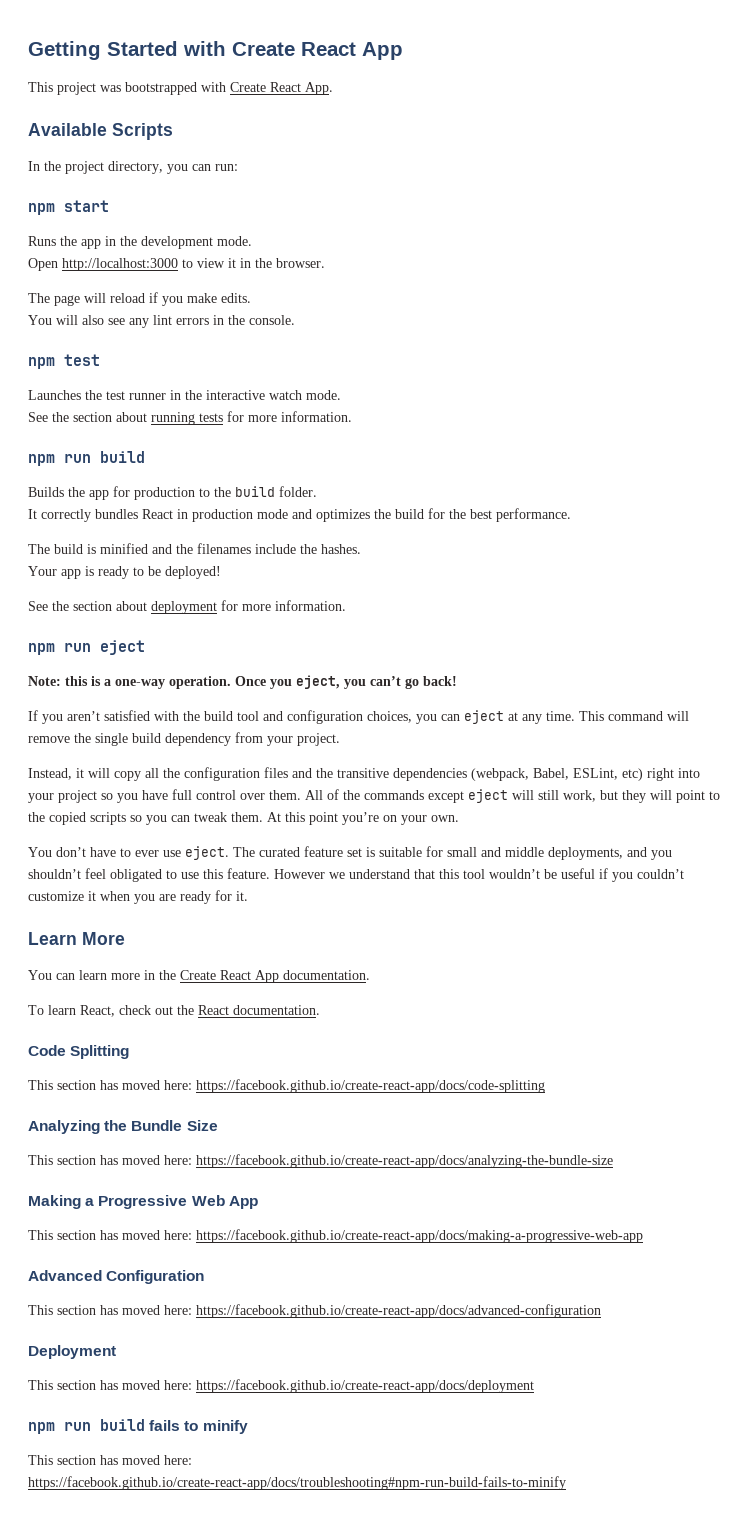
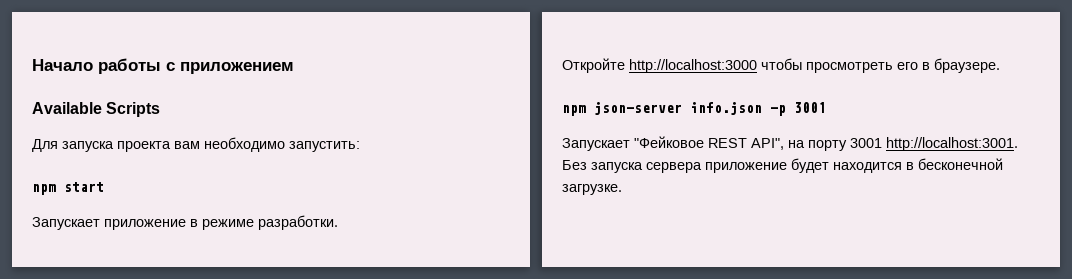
- Getting Started with Create React App
- This project was bootstrapped with Create React App.
+ Начало работы с приложением
  Available Scripts
- In the project directory, you can run:
+ Для запуска проекта вам необходимо запустить:
  npm start
- Runs the app in the development mode.
- Open http://localhost:3000 to view it in the browser.
- The page will reload if you make edits.
- You will also see any lint errors in the console.
- npm test
- Launches the test runner in the interactive watch mode.
- See the section about running tests for more information.
- npm run build
- Builds the app for production to the build folder.
- It correctly bundles React in production mode and optimizes the build for the best performance.
- The build is minified and the filenames include the hashes.
- Your app is ready to be deployed!
- See the section about deployment for more information.
- npm run eject
- Note: this is a one-way operation. Once you eject, you can’t go back!
- If you aren’t satisfied with the build tool and configuration choices, you can eject at any time. This command will remove the single build dependency from your project.
- Instead, it will copy all the configuration files and the transitive dependencies (webpack, Babel, ESLint, etc) right into your project so you have full control over them. All of the commands except eject will still work, but they will point to the copied scripts so you can tweak them. At this point you’re on your own.
- You don’t have to ever use eject. The curated feature set is suitable for small and middle deployments, and you shouldn’t feel obligated to use this feature. However we understand that this tool wouldn’t be useful if you couldn’t customize it when you are ready for it.
- Learn More
- You can learn more in the Create React App documentation.
- To learn React, check out the React documentation.
- Code Splitting
- This section has moved here: https://facebook.github.io/create-react-app/docs/code-splitting
- Analyzing the Bundle Size
- This section has moved here: https://facebook.github.io/create-react-app/docs/analyzing-the-bundle-size
- Making a Progressive Web App
- This section has moved here: https://facebook.github.io/create-react-app/docs/making-a-progressive-web-app
- Advanced Configuration
- This section has moved here: https://facebook.github.io/create-react-app/docs/advanced-configuration
- Deployment
- This section has moved here: https://facebook.github.io/create-react-app/docs/deployment
- npm run build fails to minify
- This section has moved here: https://facebook.github.io/create-react-app/docs/troubleshooting#npm-run-build-fails-to-minify
+ Запускает приложение в режиме разработки.
+ Откройте http://localhost:3000 чтобы просмотреть его в браузере.
+ npm json-server info.json -p 3001
+ Запускает "Фейковое REST API", на порту 3001 http://localhost:3001. Без запуска сервера приложение будет находится в бесконечной загрузке.

